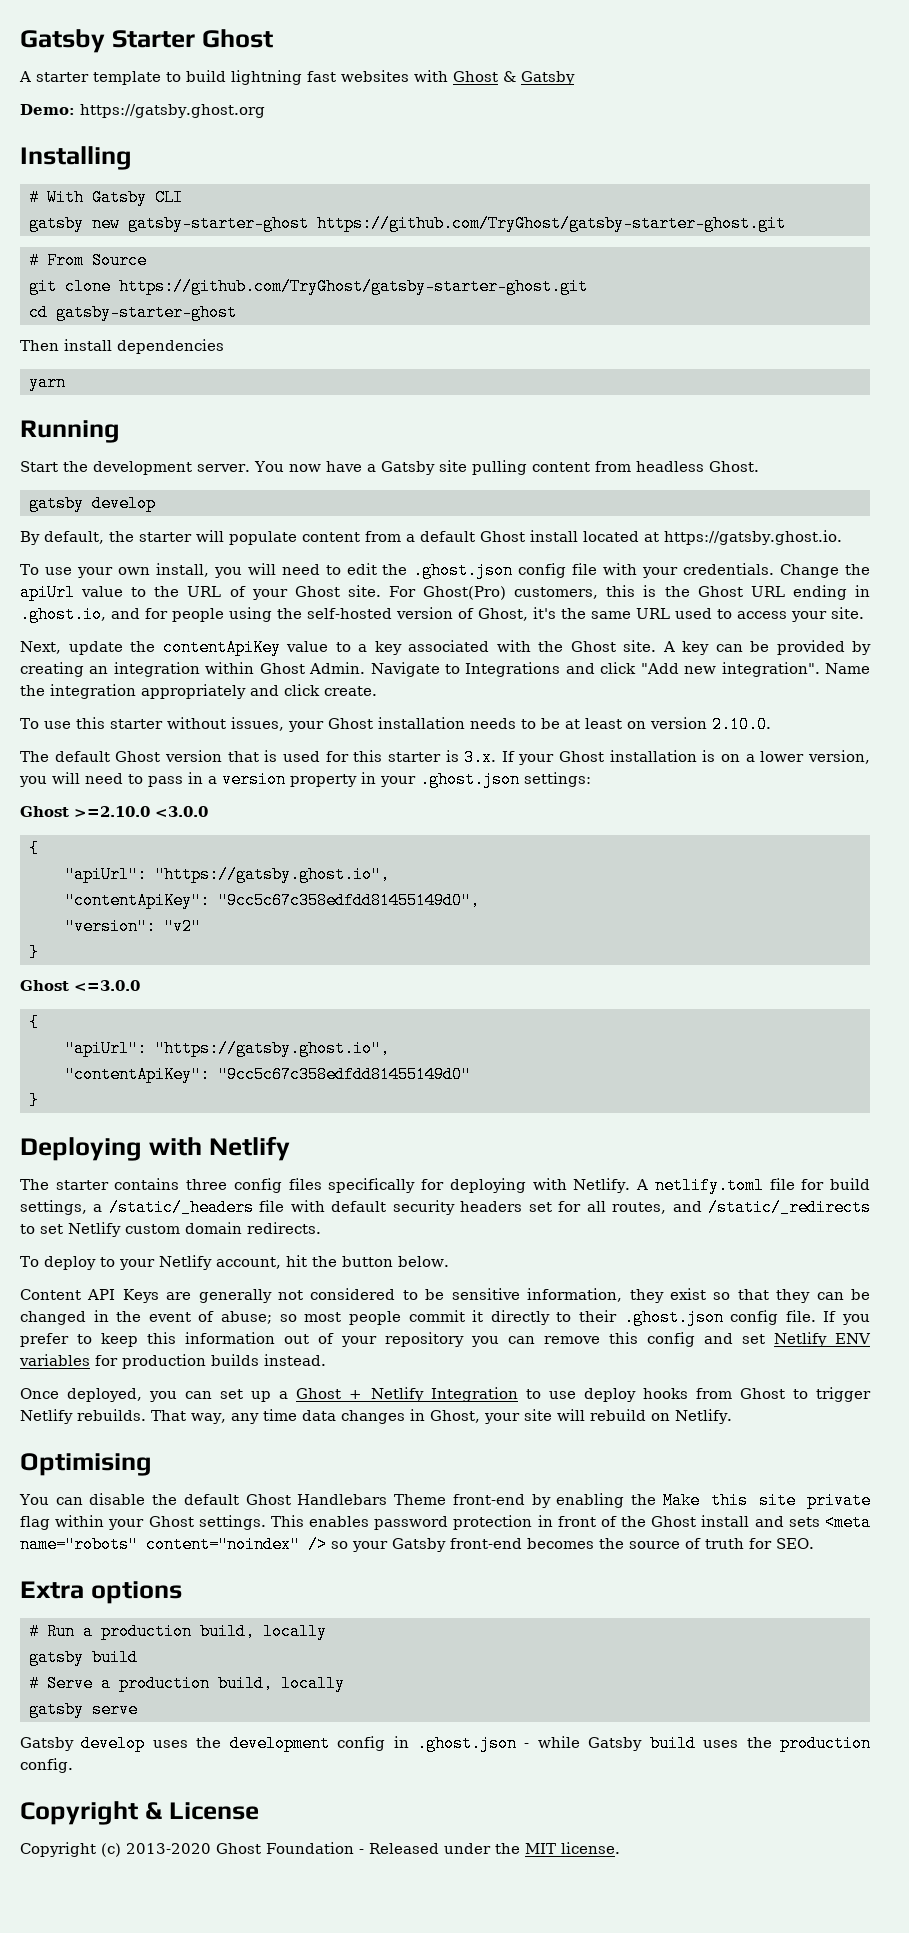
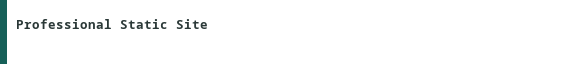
- Gatsby Starter Ghost
- A starter template to build lightning fast websites with Ghost & Gatsby
- Demo: https://gatsby.ghost.org
- Installing
- # With Gatsby CLI
- gatsby new gatsby-starter-ghost https://github.com/TryGhost/gatsby-starter-ghost.git
- # From Source
- git clone https://github.com/TryGhost/gatsby-starter-ghost.git
- cd gatsby-starter-ghost
- Then install dependencies
- yarn
- Running
- Start the development server. You now have a Gatsby site pulling content from headless Ghost.
- gatsby develop
- By default, the starter will populate content from a default Ghost install located at https://gatsby.ghost.io.
- To use your own install, you will need to edit the .ghost.json config file with your credentials. Change the apiUrl value to the URL of your Ghost site. For Ghost(Pro) customers, this is the Ghost URL ending in .ghost.io, and for people using the self-hosted version of Ghost, it's the same URL used to access your site.
- Next, update the contentApiKey value to a key associated with the Ghost site. A key can be provided by creating an integration within Ghost Admin. Navigate to Integrations and click "Add new integration". Name the integration appropriately and click create.
- To use this starter without issues, your Ghost installation needs to be at least on version 2.10.0.
- The default Ghost version that is used for this starter is 3.x. If your Ghost installation is on a lower version, you will need to pass in a version property in your .ghost.json settings:
- Ghost >=2.10.0 <3.0.0
- {
- "apiUrl": "https://gatsby.ghost.io",
- "contentApiKey": "9cc5c67c358edfdd81455149d0",
- "version": "v2"
- }
- Ghost <=3.0.0
- {
- "apiUrl": "https://gatsby.ghost.io",
- "contentApiKey": "9cc5c67c358edfdd81455149d0"
- }
- Deploying with Netlify
- The starter contains three config files specifically for deploying with Netlify. A netlify.toml file for build settings, a /static/_headers file with default security headers set for all routes, and /static/_redirects to set Netlify custom domain redirects.
- To deploy to your Netlify account, hit the button below.
- Content API Keys are generally not considered to be sensitive information, they exist so that they can be changed in the event of abuse; so most people commit it directly to their .ghost.json config file. If you prefer to keep this information out of your repository you can remove this config and set Netlify ENV variables for production builds instead.
- Once deployed, you can set up a Ghost + Netlify Integration to use deploy hooks from Ghost to trigger Netlify rebuilds. That way, any time data changes in Ghost, your site will rebuild on Netlify.
- Optimising
- You can disable the default Ghost Handlebars Theme front-end by enabling the Make this site private flag within your Ghost settings. This enables password protection in front of the Ghost install and sets <meta name="robots" content="noindex" /> so your Gatsby front-end becomes the source of truth for SEO.
- Extra options
- # Run a production build, locally
- gatsby build
- # Serve a production build, locally
- gatsby serve
- Gatsby develop uses the development config in .ghost.json - while Gatsby build uses the production config.
- Copyright & License
- Copyright (c) 2013-2020 Ghost Foundation - Released under the MIT license.
+ Professional Static Site

